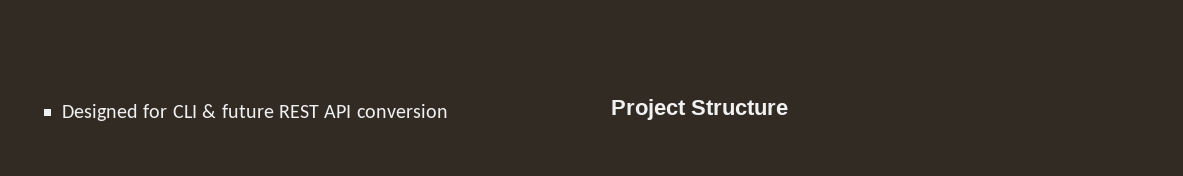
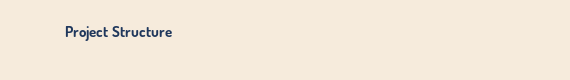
- Designed for CLI & future REST API conversion

